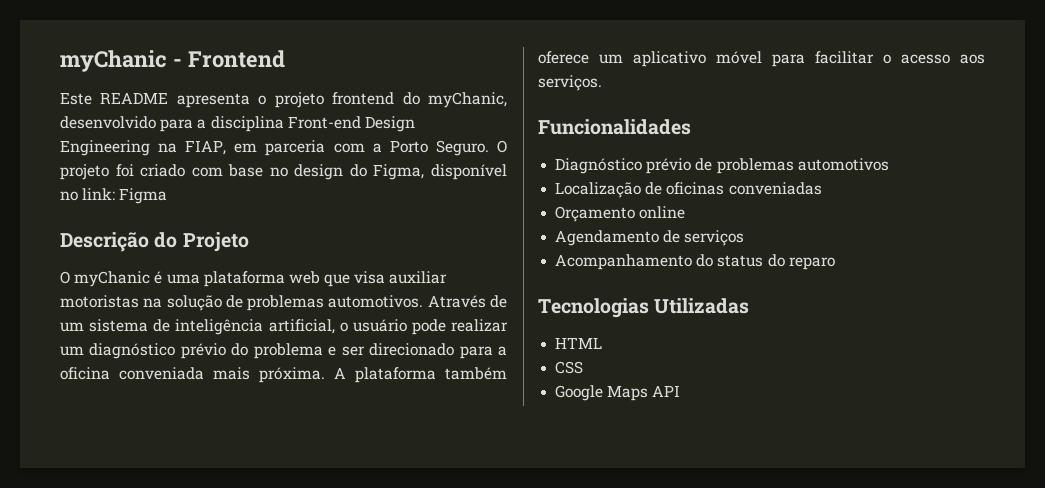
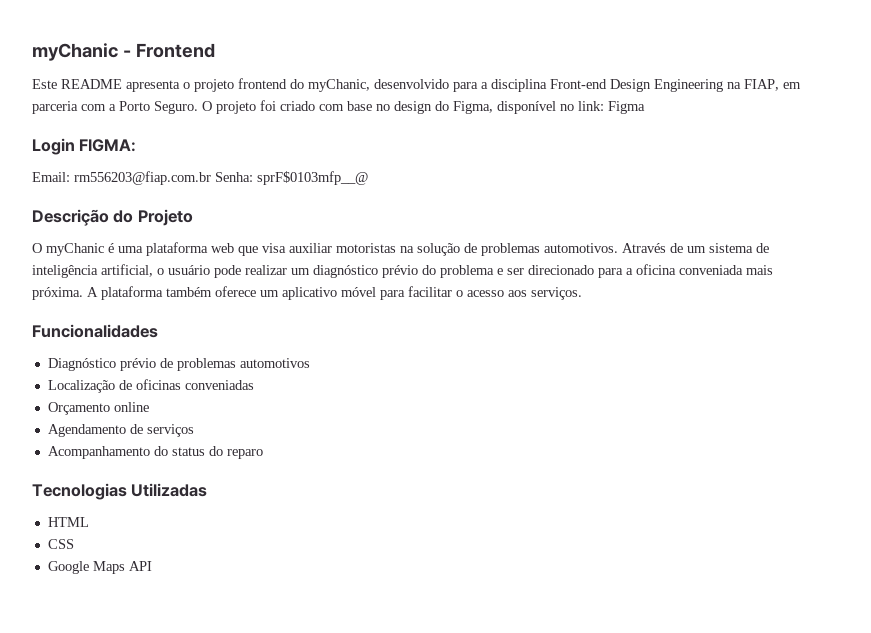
+ Login FIGMA:
+ Email: rm556203@fiap.com.br Senha: sprF$0103mfp__@

